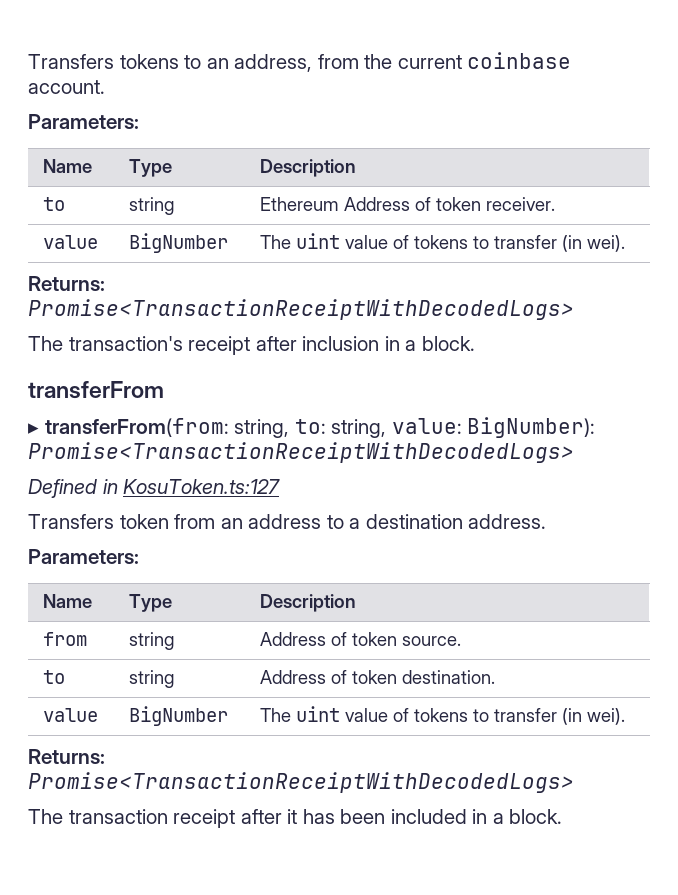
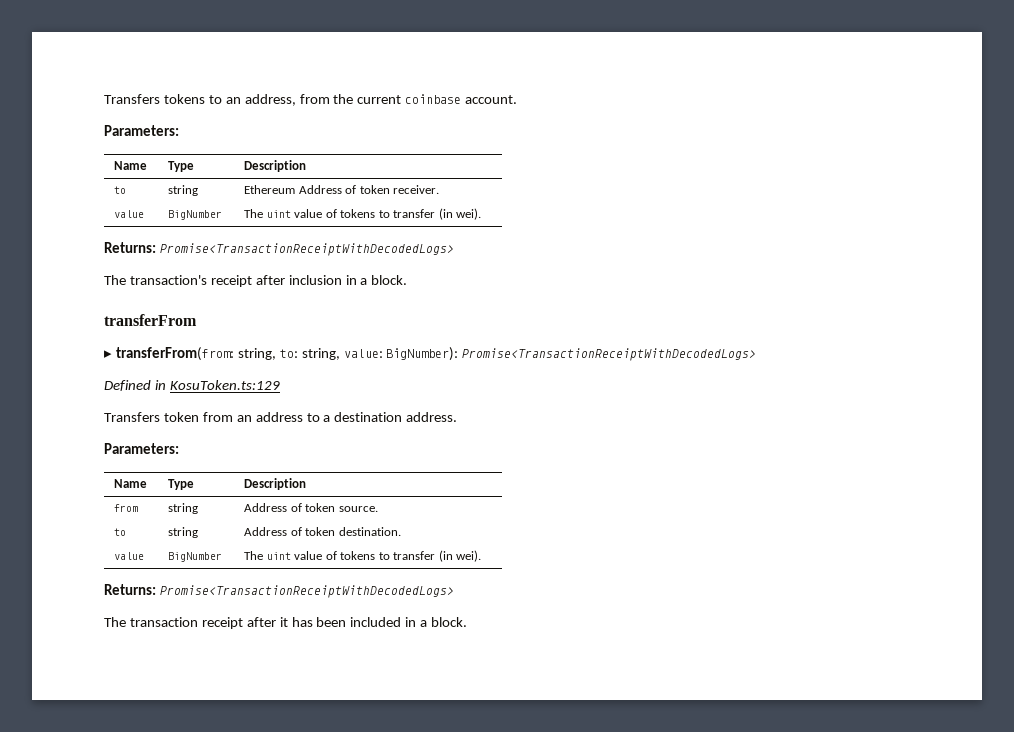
- Defined in KosuToken.ts:127
+ Defined in KosuToken.ts:129

